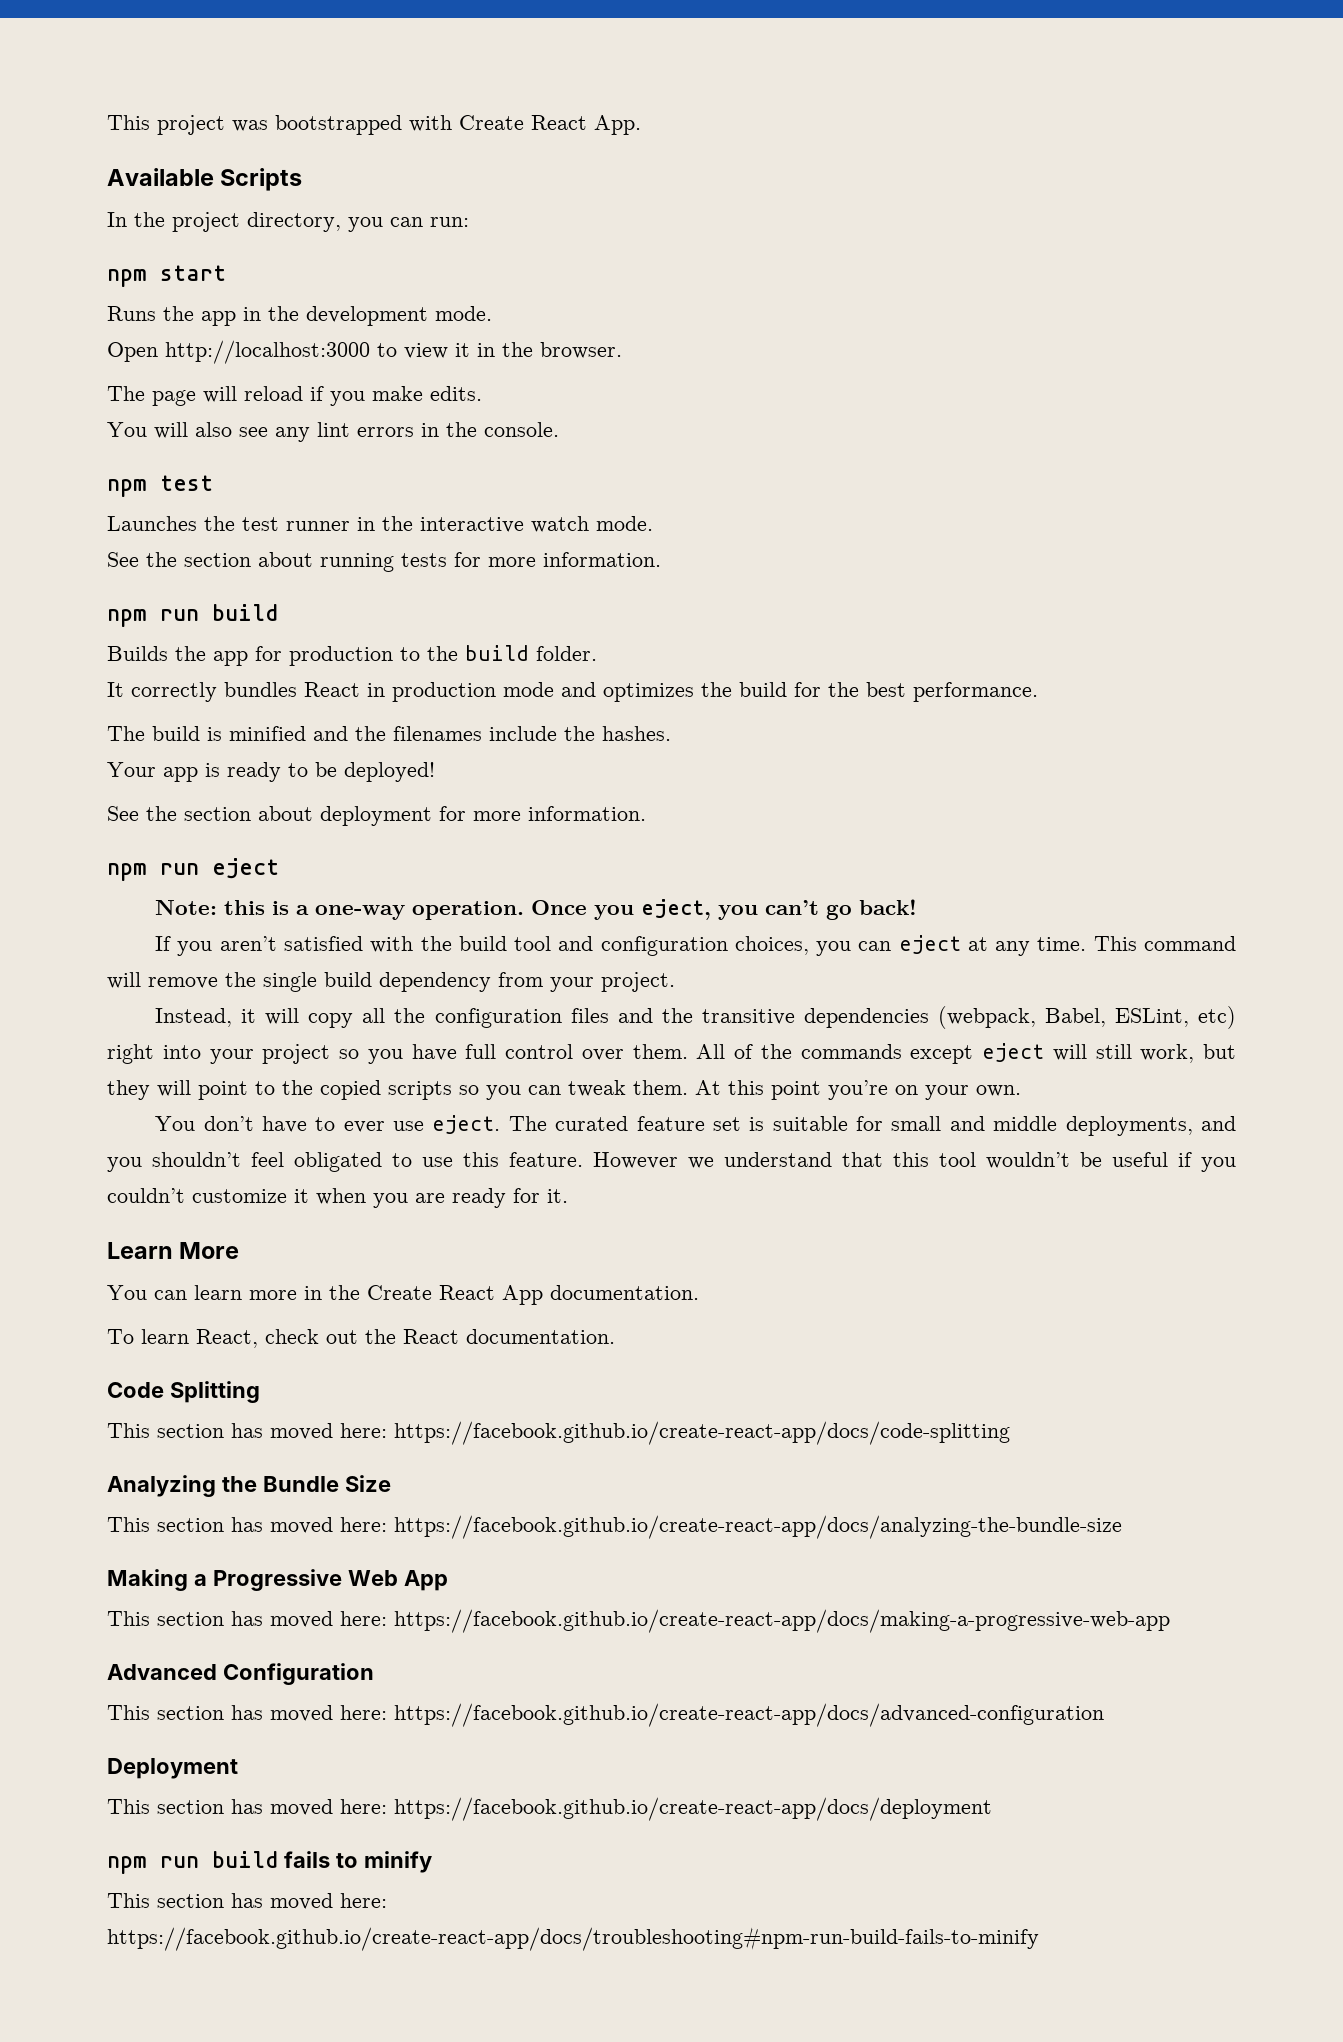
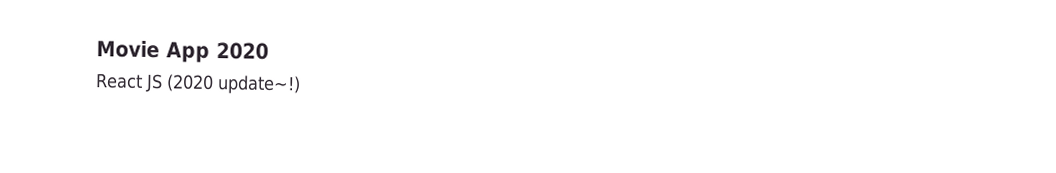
- This project was bootstrapped with Create React App.
- Available Scripts
- In the project directory, you can run:
- npm start
- Runs the app in the development mode.
- Open http://localhost:3000 to view it in the browser.
- The page will reload if you make edits.
- You will also see any lint errors in the console.
- npm test
- Launches the test runner in the interactive watch mode.
- See the section about running tests for more information.
- npm run build
- Builds the app for production to the build folder.
- It correctly bundles React in production mode and optimizes the build for the best performance.
- The build is minified and the filenames include the hashes.
- Your app is ready to be deployed!
- See the section about deployment for more information.
- npm run eject
- Note: this is a one-way operation. Once you eject, you can’t go back!
- If you aren’t satisfied with the build tool and configuration choices, you can eject at any time. This command will remove the single build dependency from your project.
- Instead, it will copy all the configuration files and the transitive dependencies (webpack, Babel, ESLint, etc) right into your project so you have full control over them. All of the commands except eject will still work, but they will point to the copied scripts so you can tweak them. At this point you’re on your own.
- You don’t have to ever use eject. The curated feature set is suitable for small and middle deployments, and you shouldn’t feel obligated to use this feature. However we understand that this tool wouldn’t be useful if you couldn’t customize it when you are ready for it.
- Learn More
- You can learn more in the Create React App documentation.
- To learn React, check out the React documentation.
- Code Splitting
- This section has moved here: https://facebook.github.io/create-react-app/docs/code-splitting
- Analyzing the Bundle Size
- This section has moved here: https://facebook.github.io/create-react-app/docs/analyzing-the-bundle-size
- Making a Progressive Web App
- This section has moved here: https://facebook.github.io/create-react-app/docs/making-a-progressive-web-app
- Advanced Configuration
- This section has moved here: https://facebook.github.io/create-react-app/docs/advanced-configuration
- Deployment
- This section has moved here: https://facebook.github.io/create-react-app/docs/deployment
- npm run build fails to minify
- This section has moved here: https://facebook.github.io/create-react-app/docs/troubleshooting#npm-run-build-fails-to-minify
+ Movie App 2020
+ React JS (2020 update~!)

